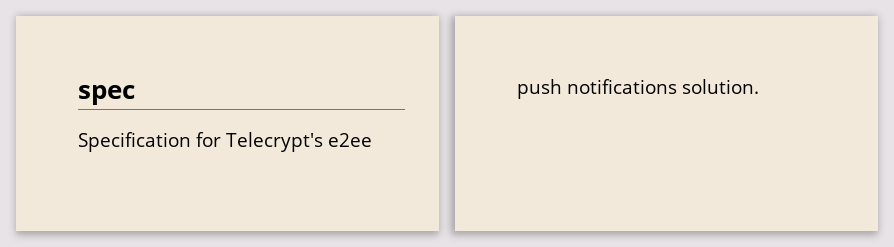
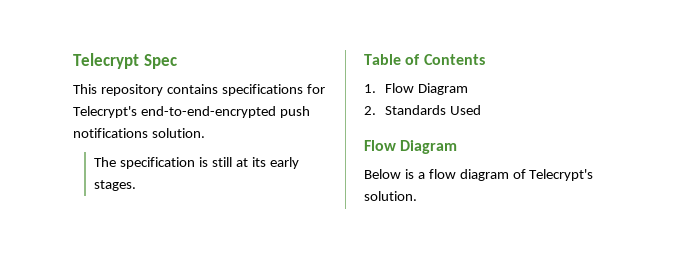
- spec
- Specification for Telecrypt's e2ee push notifications solution.
+ Telecrypt Spec
+ This repository contains specifications for Telecrypt's end-to-end-encrypted push notifications solution.
+ The specification is still at its early stages.
+ Table of Contents
+ 1. Flow Diagram
+ 2. Standards Used
+ Flow Diagram
+ Below is a flow diagram of Telecrypt's solution.

